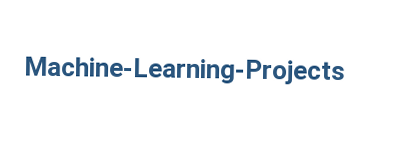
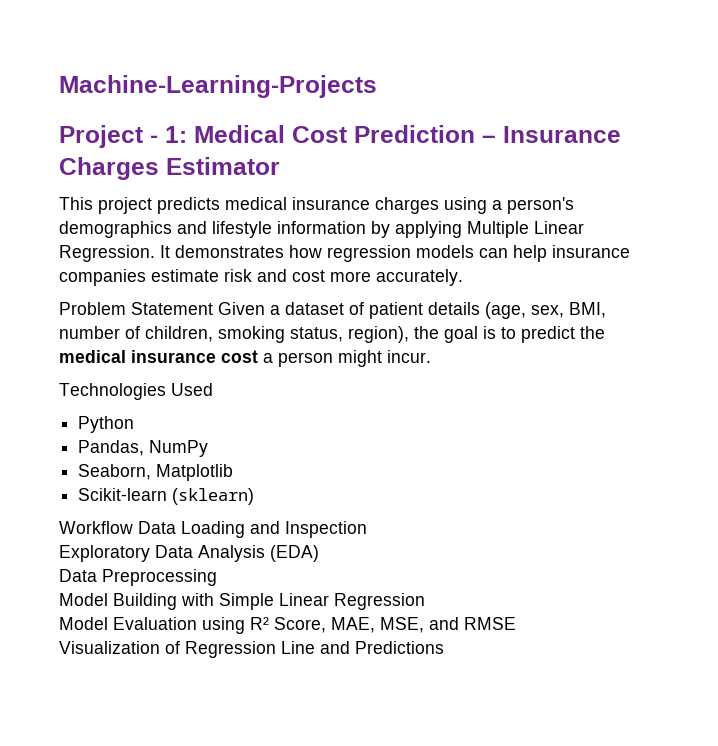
+ Project - 1: Medical Cost Prediction – Insurance Charges Estimator
+ This project predicts medical insurance charges using a person's demographics and lifestyle information by applying Multiple Linear Regression. It demonstrates how regression models can help insurance companies estimate risk and cost more accurately.
+ Problem Statement Given a dataset of patient details (age, sex, BMI, number of children, smoking status, region), the goal is to predict the medical insurance cost a person might incur.
+ Technologies Used
+ Python
+ Pandas, NumPy
+ Seaborn, Matplotlib
+ Scikit-learn (sklearn)
+ Workflow Data Loading and Inspection
+ Exploratory Data Analysis (EDA)
+ Data Preprocessing
+ Model Building with Simple Linear Regression
+ Model Evaluation using R² Score, MAE, MSE, and RMSE
+ Visualization of Regression Line and Predictions

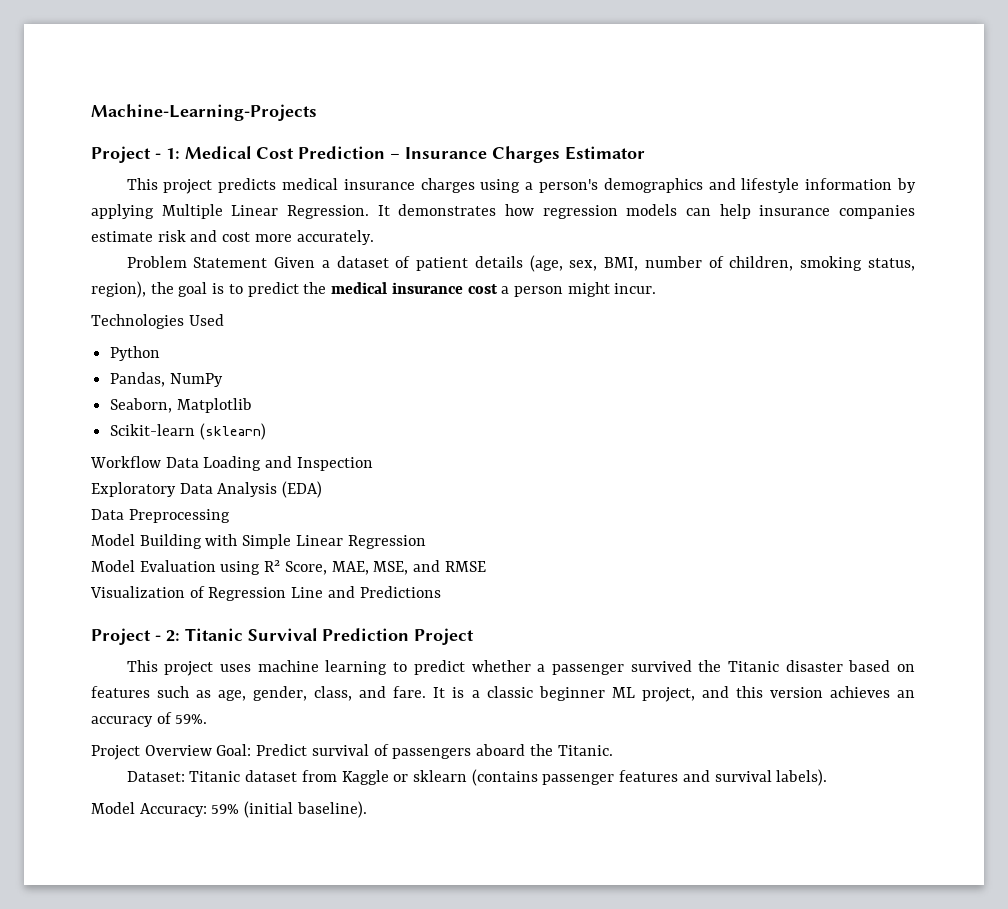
+ Project - 2: Titanic Survival Prediction Project
+ This project uses machine learning to predict whether a passenger survived the Titanic disaster based on features such as age, gender, class, and fare. It is a classic beginner ML project, and this version achieves an accuracy of 59%.
+ Project Overview Goal: Predict survival of passengers aboard the Titanic.
+ Dataset: Titanic dataset from Kaggle or sklearn (contains passenger features and survival labels).
+ Model Accuracy: 59% (initial baseline).

